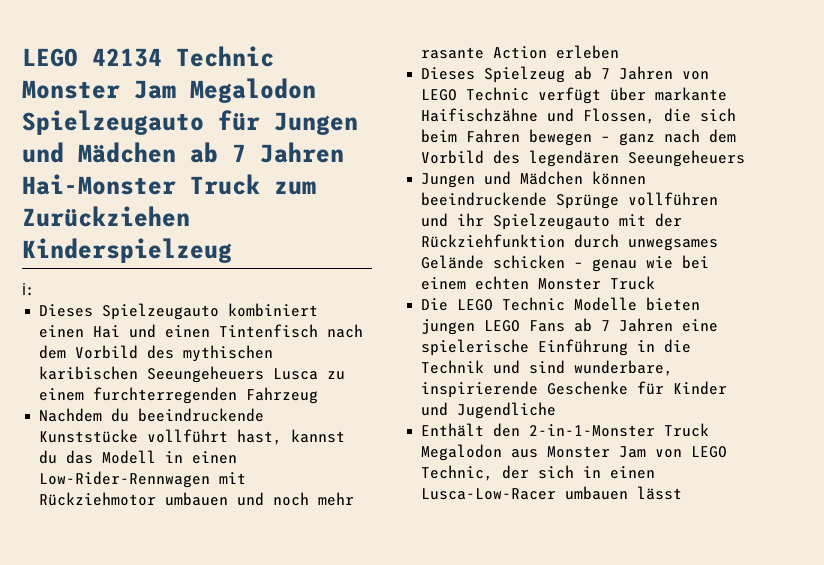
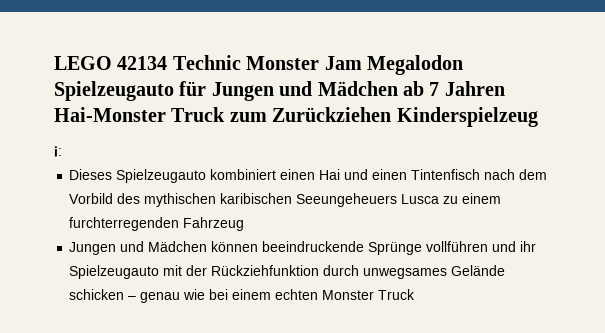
- Nachdem du beeindruckende Kunststücke vollführt hast, kannst du das Modell in einen Low-Rider-Rennwagen mit Rückziehmotor umbauen und noch mehr rasante Action erleben
- Dieses Spielzeug ab 7 Jahren von LEGO Technic verfügt über markante Haifischzähne und Flossen, die sich beim Fahren bewegen – ganz nach dem Vorbild des legendären Seeungeheuers
- Die LEGO Technic Modelle bieten jungen LEGO Fans ab 7 Jahren eine spielerische Einführung in die Technik und sind wunderbare, inspirierende Geschenke für Kinder und Jugendliche
- Enthält den 2-in-1-Monster Truck Megalodon aus Monster Jam von LEGO Technic, der sich in einen Lusca-Low-Racer umbauen lässt

